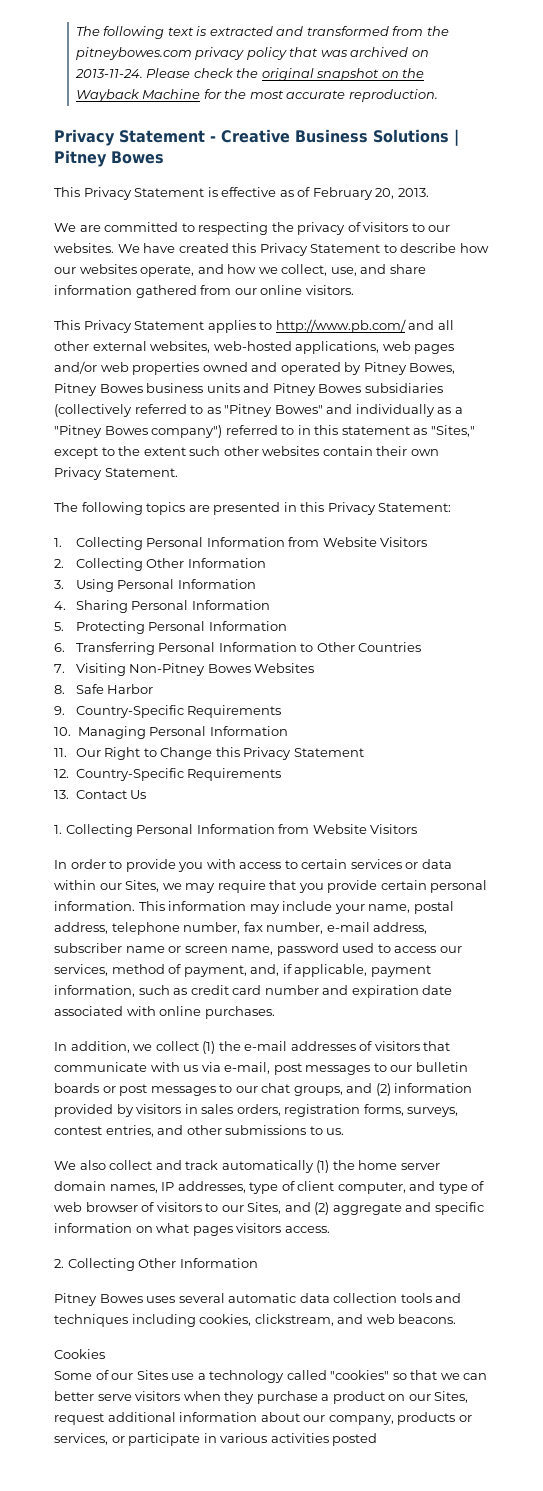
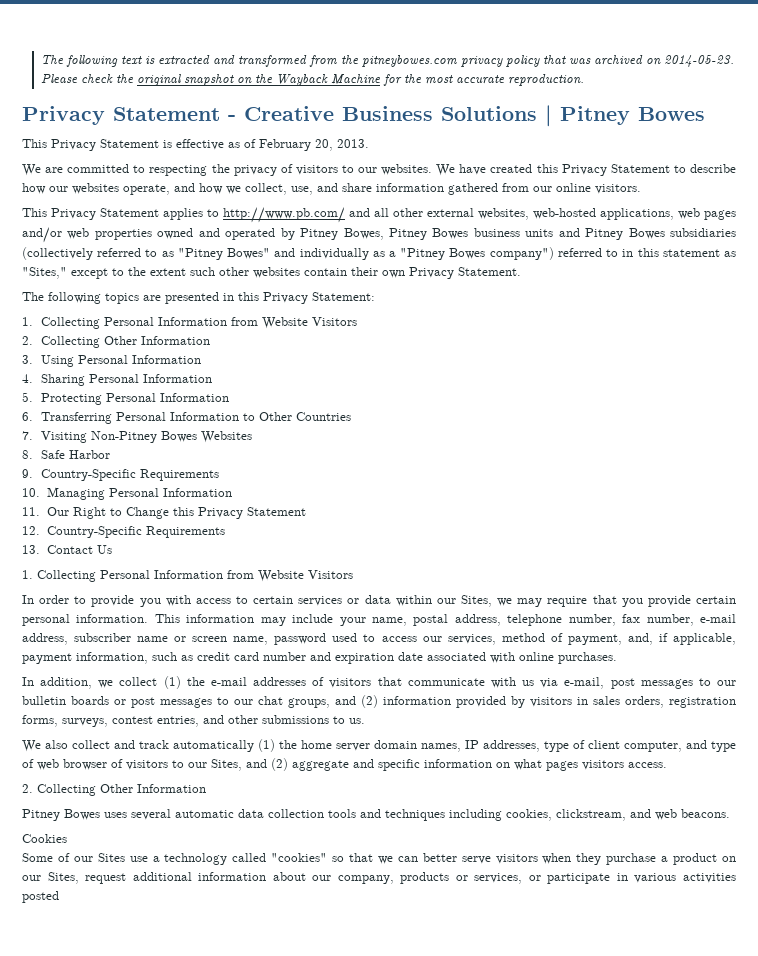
- The following text is extracted and transformed from the pitneybowes.com privacy policy that was archived on 2013-11-24.
+ The following text is extracted and transformed from the pitneybowes.com privacy policy that was archived on 2014-05-23.

